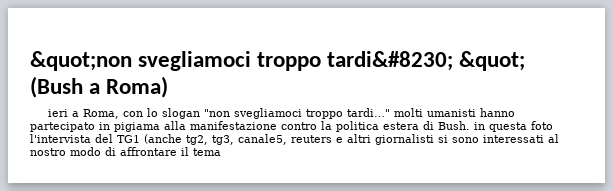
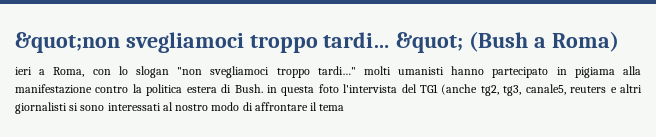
- &quot;non svegliamoci troppo tardi&#8230; &quot; (Bush a Roma)
+ &quot;non svegliamoci troppo tardi… &quot; (Bush a Roma)

